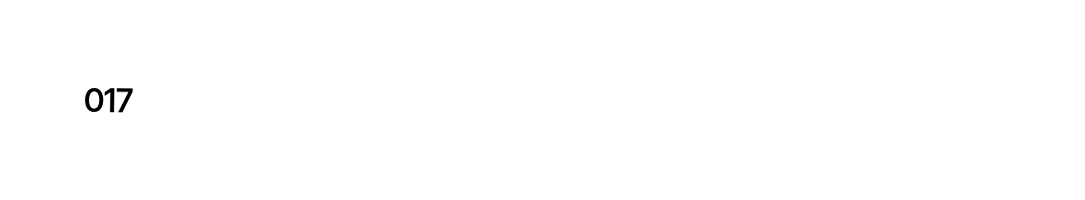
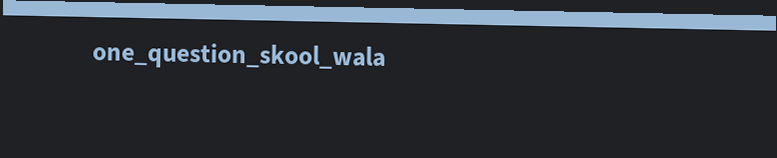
- 017
+ one_question_skool_wala

